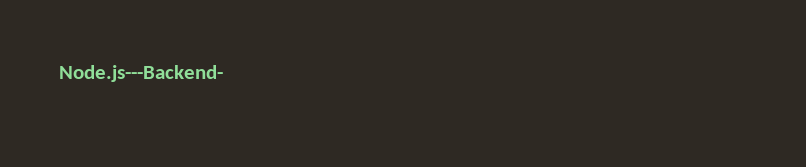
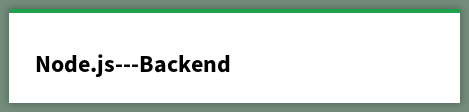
- Node.js---Backend-
+ Node.js---Backend

